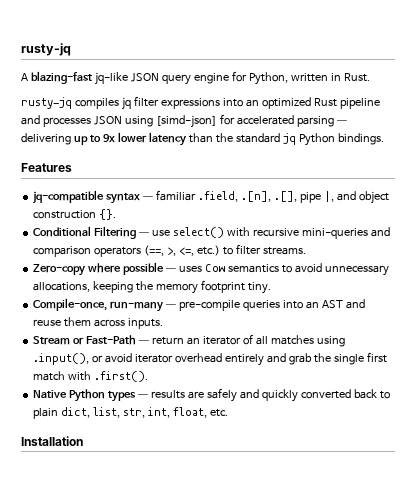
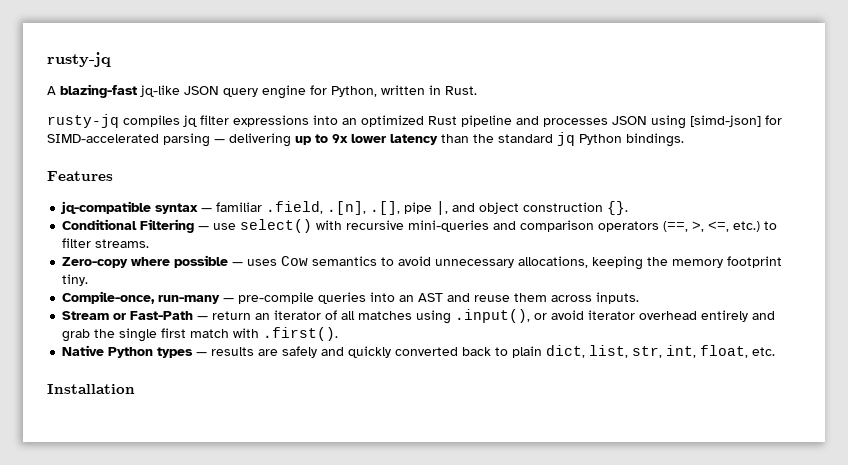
- rusty-jq compiles jq filter expressions into an optimized Rust pipeline and processes JSON using [simd-json] for accelerated parsing — delivering up to 9x lower latency than the standard jq Python bindings.
+ rusty-jq compiles jq filter expressions into an optimized Rust pipeline and processes JSON using [simd-json] for SIMD-accelerated parsing — delivering up to 9x lower latency than the standard jq Python bindings.

